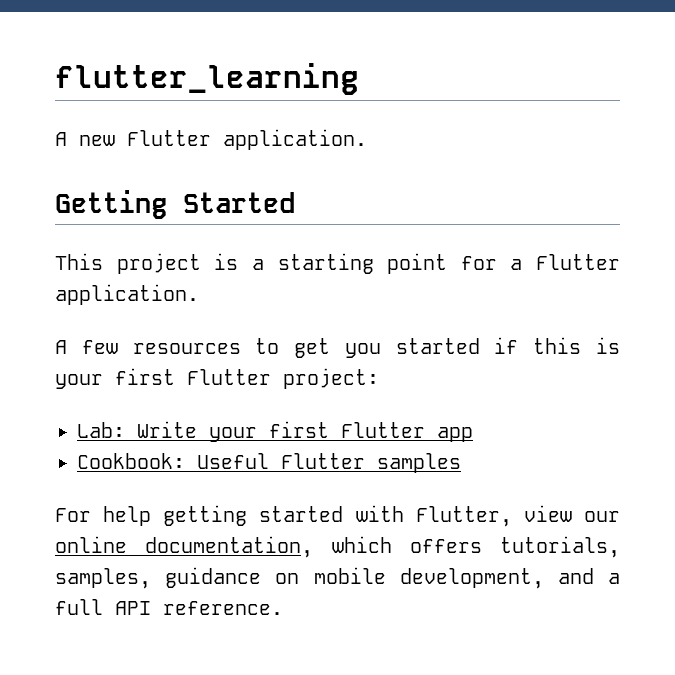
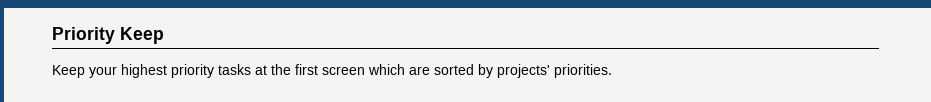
- flutter_learning
- A new Flutter application.
- Getting Started
- This project is a starting point for a Flutter application.
- A few resources to get you started if this is your first Flutter project:
- Lab: Write your first Flutter app
- Cookbook: Useful Flutter samples
- For help getting started with Flutter, view our online documentation, which offers tutorials, samples, guidance on mobile development, and a full API reference.
+ Priority Keep
+ Keep your highest priority tasks at the first screen which are sorted by projects' priorities.

